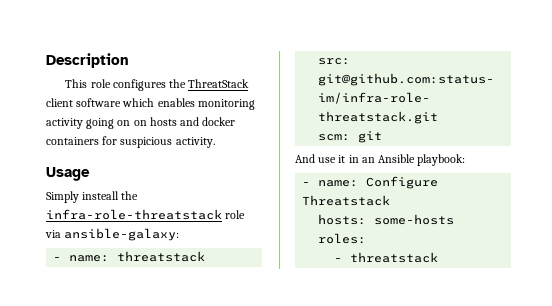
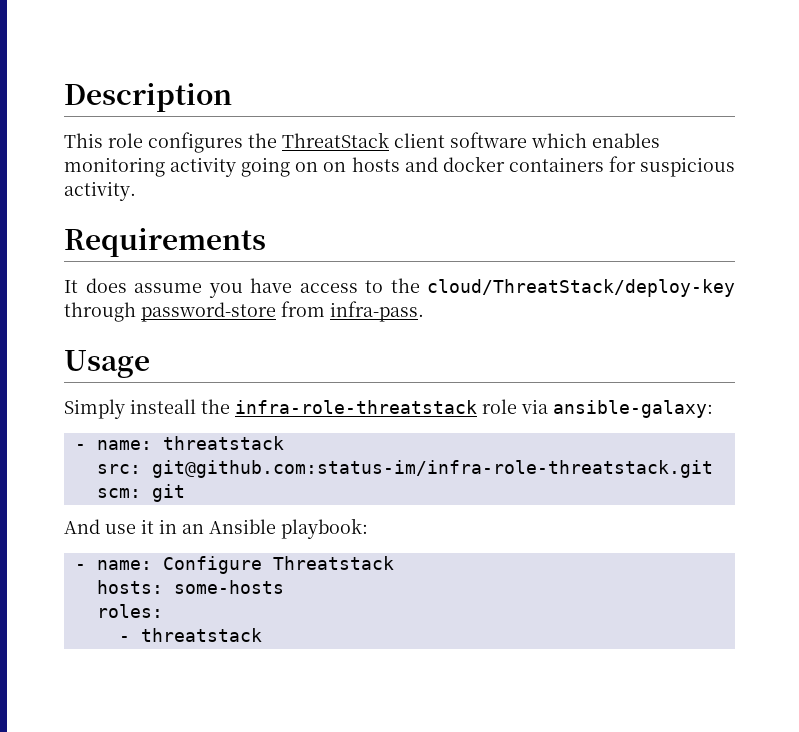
+ Requirements
+ It does assume you have access to the cloud/ThreatStack/deploy-key through password-store from infra-pass.

